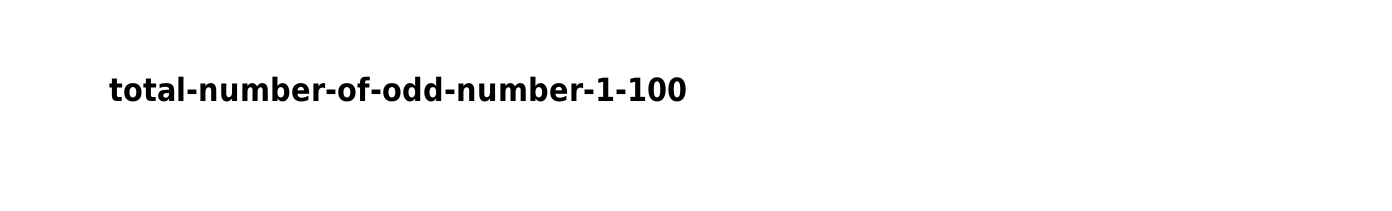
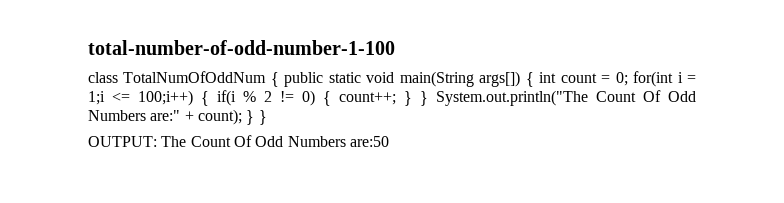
+ class TotalNumOfOddNum { public static void main(String args[]) { int count = 0; for(int i = 1;i <= 100;i++) { if(i % 2 != 0) { count++; } } System.out.println("The Count Of Odd Numbers are:" + count); } }
+ OUTPUT: The Count Of Odd Numbers are:50

